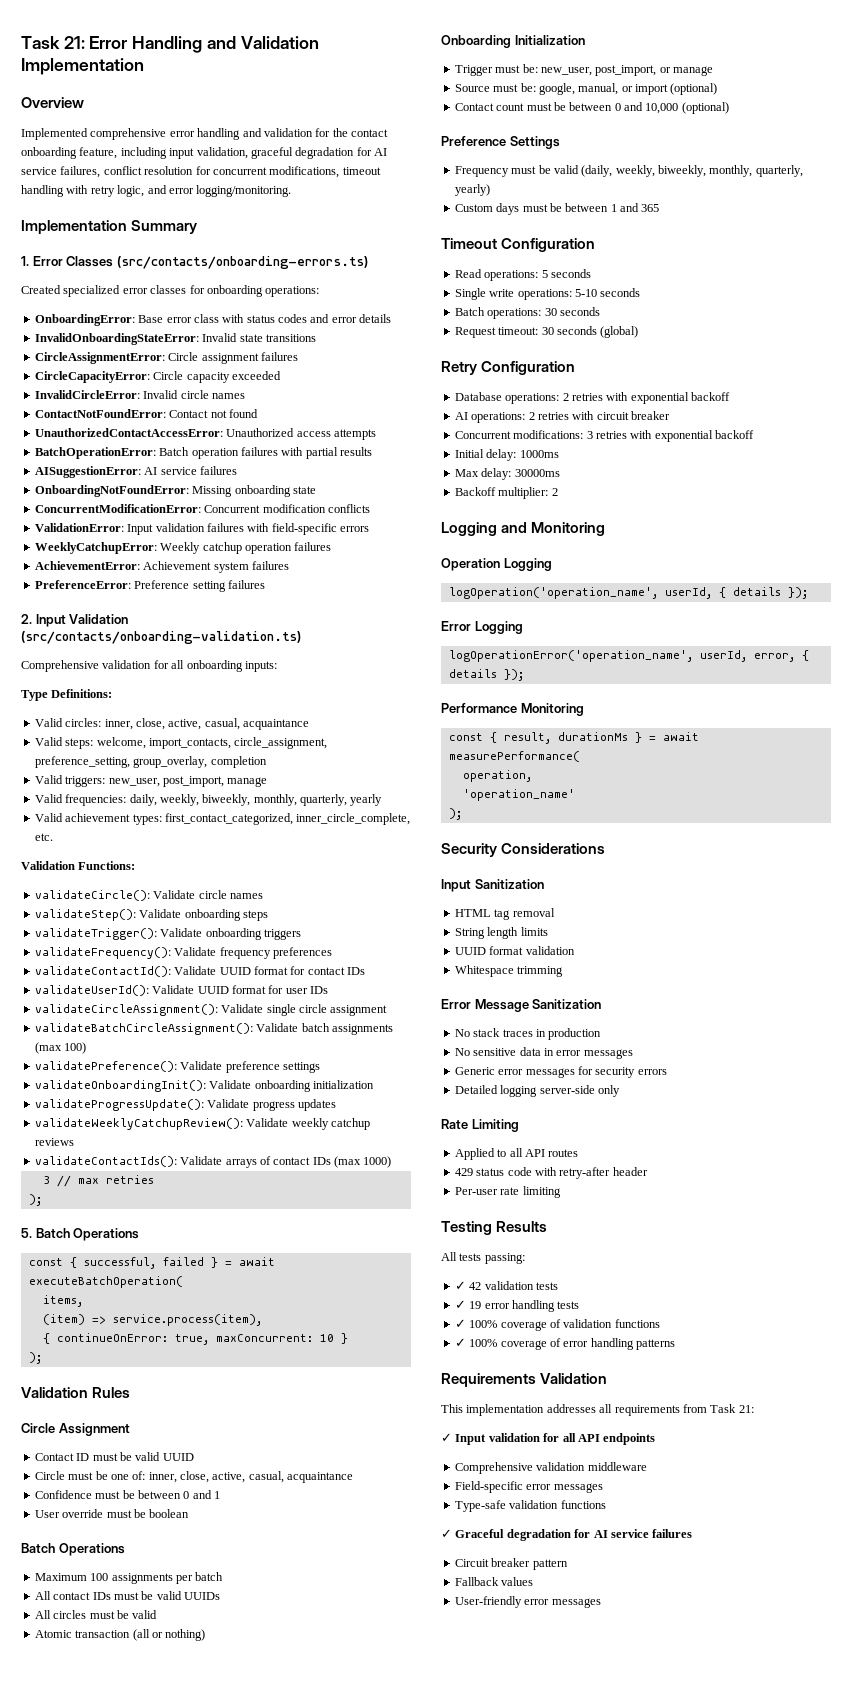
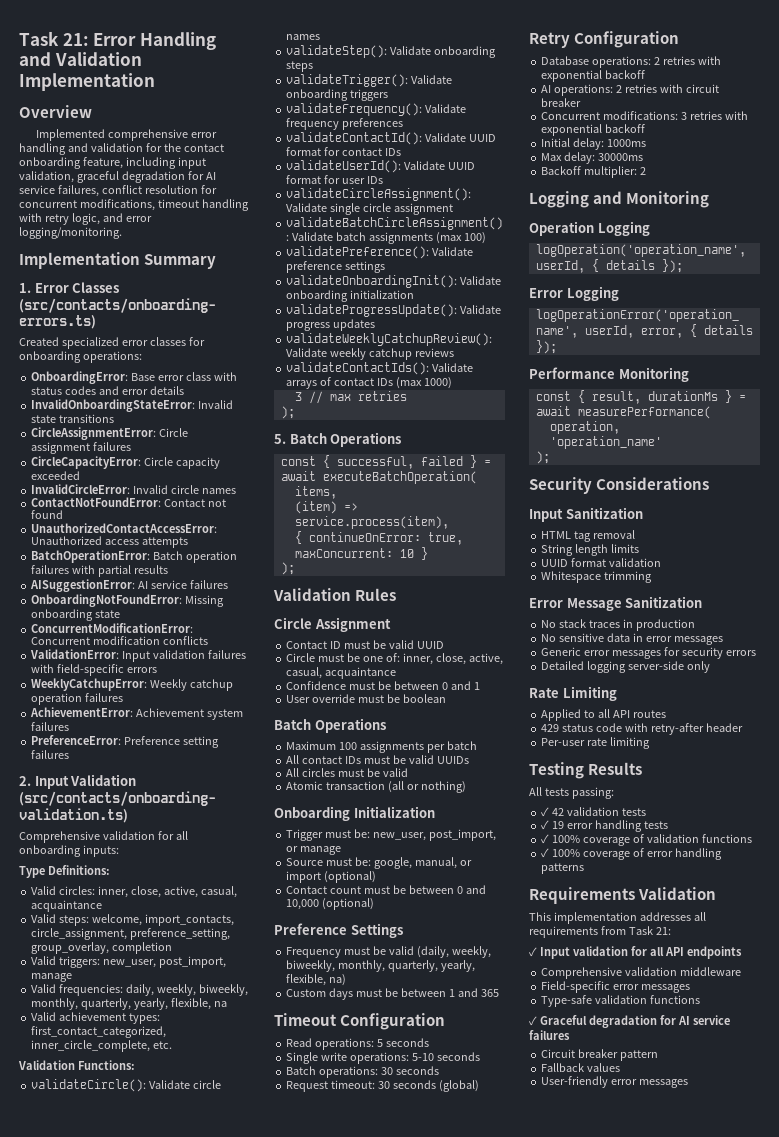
- Valid frequencies: daily, weekly, biweekly, monthly, quarterly, yearly
+ Valid frequencies: daily, weekly, biweekly, monthly, quarterly, yearly, flexible, na
- Frequency must be valid (daily, weekly, biweekly, monthly, quarterly, yearly)
+ Frequency must be valid (daily, weekly, biweekly, monthly, quarterly, yearly, flexible, na)

